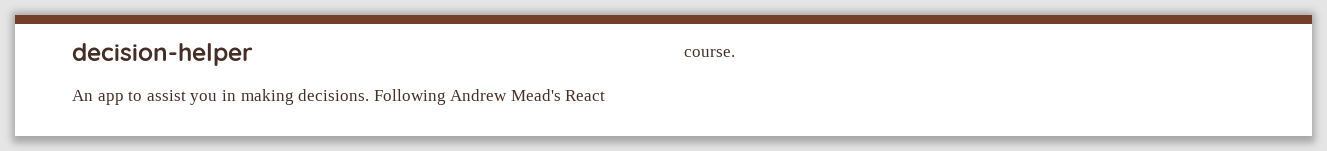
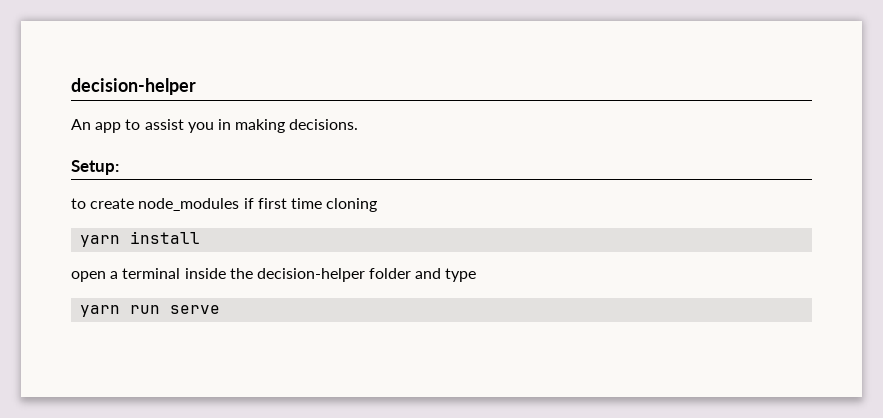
- An app to assist you in making decisions. Following Andrew Mead's React course.
+ An app to assist you in making decisions.
+ Setup:
+ to create node_modules if first time cloning
+ yarn install
+ open a terminal inside the decision-helper folder and type
+ yarn run serve

